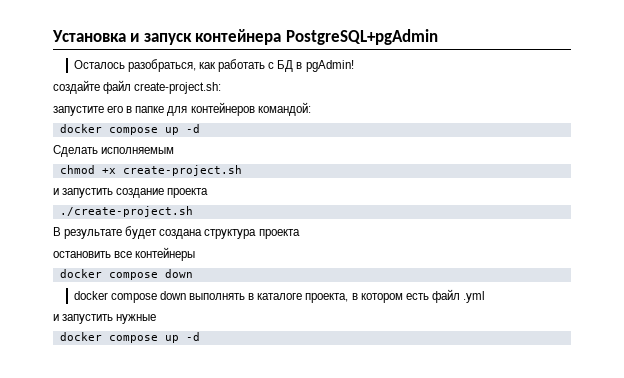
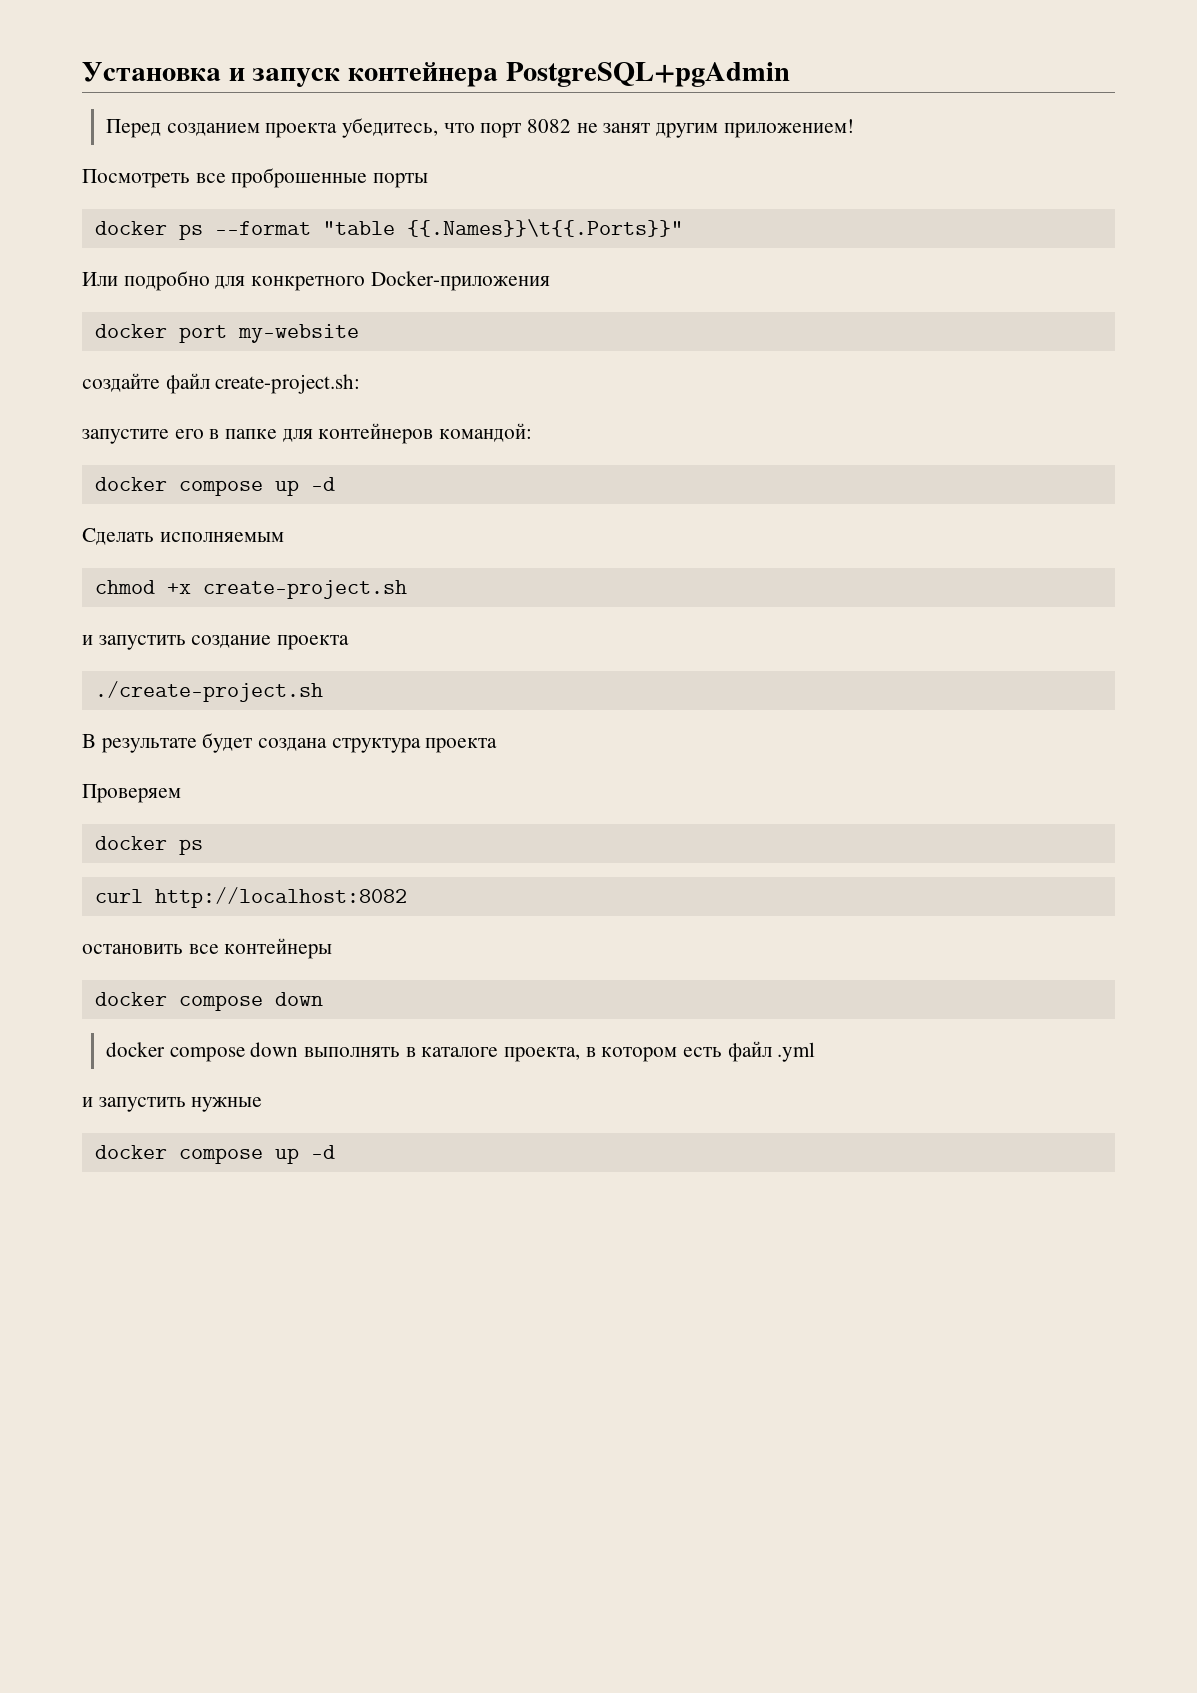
- Осталось разобраться, как работать с БД в pgAdmin!
+ Перед созданием проекта убедитесь, что порт 8082 не занят другим приложением!
+ Посмотреть все проброшенные порты
+ docker ps --format "table {{.Names}}\t{{.Ports}}"
+ Или подробно для конкретного Docker-приложения
+ docker port my-website
+ Проверяем
+ docker ps
+ curl http://localhost:8082

